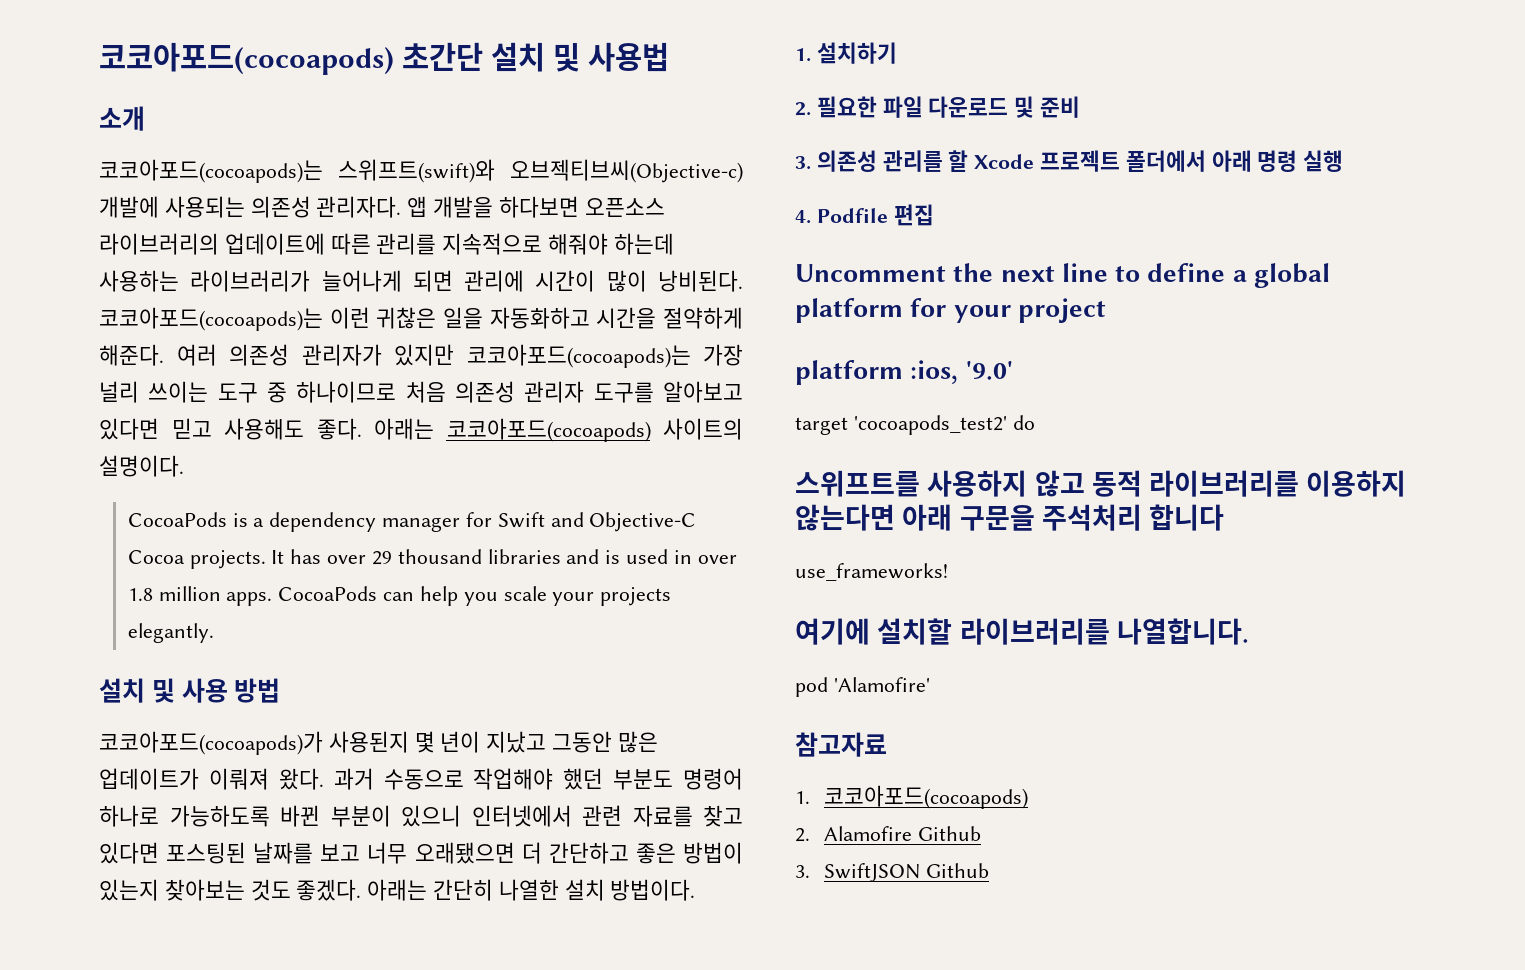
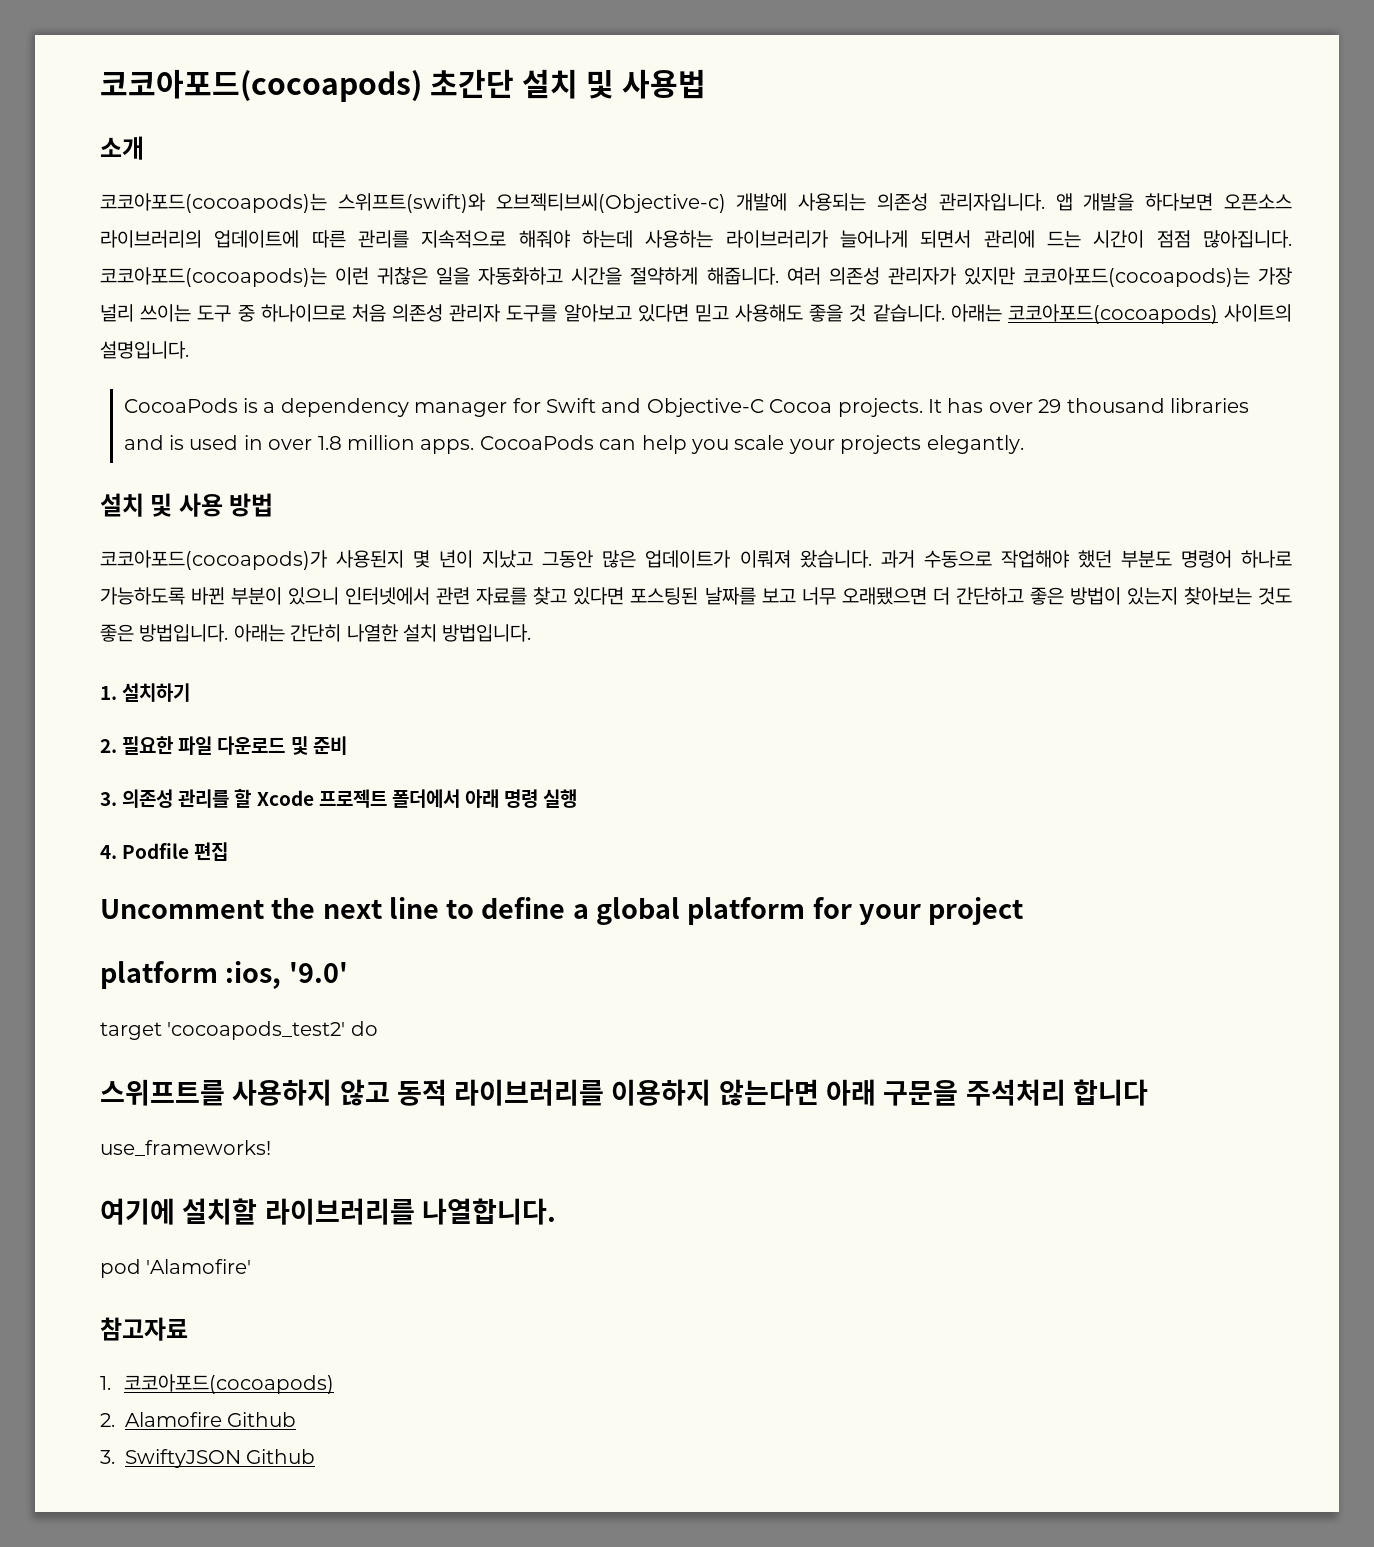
- 코코아포드(cocoapods)는 스위프트(swift)와 오브젝티브씨(Objective-c) 개발에 사용되는 의존성 관리자다.
+ 코코아포드(cocoapods)는 스위프트(swift)와 오브젝티브씨(Objective-c) 개발에 사용되는 의존성 관리자입니다.
- 앱 개발을 하다보면 오픈소스 라이브러리의 업데이트에 따른 관리를 지속적으로 해줘야 하는데 사용하는 라이브러리가 늘어나게 되면 관리에 시간이 많이 낭비된다.
+ 앱 개발을 하다보면 오픈소스 라이브러리의 업데이트에 따른 관리를 지속적으로 해줘야 하는데 사용하는 라이브러리가 늘어나게 되면서 관리에 드는 시간이 점점 많아집니다.
- 코코아포드(cocoapods)는 이런 귀찮은 일을 자동화하고 시간을 절약하게 해준다.
+ 코코아포드(cocoapods)는 이런 귀찮은 일을 자동화하고 시간을 절약하게 해줍니다.
- 여러 의존성 관리자가 있지만 코코아포드(cocoapods)는 가장 널리 쓰이는 도구 중 하나이므로 처음 의존성 관리자 도구를 알아보고 있다면 믿고 사용해도 좋다.
+ 여러 의존성 관리자가 있지만 코코아포드(cocoapods)는 가장 널리 쓰이는 도구 중 하나이므로 처음 의존성 관리자 도구를 알아보고 있다면 믿고 사용해도 좋을 것 같습니다.
- 아래는 코코아포드(cocoapods) 사이트의 설명이다.
+ 아래는 코코아포드(cocoapods) 사이트의 설명입니다.
- 코코아포드(cocoapods)가 사용된지 몇 년이 지났고 그동안 많은 업데이트가 이뤄져 왔다.
+ 코코아포드(cocoapods)가 사용된지 몇 년이 지났고 그동안 많은 업데이트가 이뤄져 왔습니다.
- 과거 수동으로 작업해야 했던 부분도 명령어 하나로 가능하도록 바뀐 부분이 있으니 인터넷에서 관련 자료를 찾고 있다면 포스팅된 날짜를 보고 너무 오래됐으면 더 간단하고 좋은 방법이 있는지 찾아보는 것도 좋겠다.
+ 과거 수동으로 작업해야 했던 부분도 명령어 하나로 가능하도록 바뀐 부분이 있으니 인터넷에서 관련 자료를 찾고 있다면 포스팅된 날짜를 보고 너무 오래됐으면 더 간단하고 좋은 방법이 있는지 찾아보는 것도 좋은 방법입니다.
- 아래는 간단히 나열한 설치 방법이다.
+ 아래는 간단히 나열한 설치 방법입니다.
- 3. SwiftJSON Github
+ 3. SwiftyJSON Github

